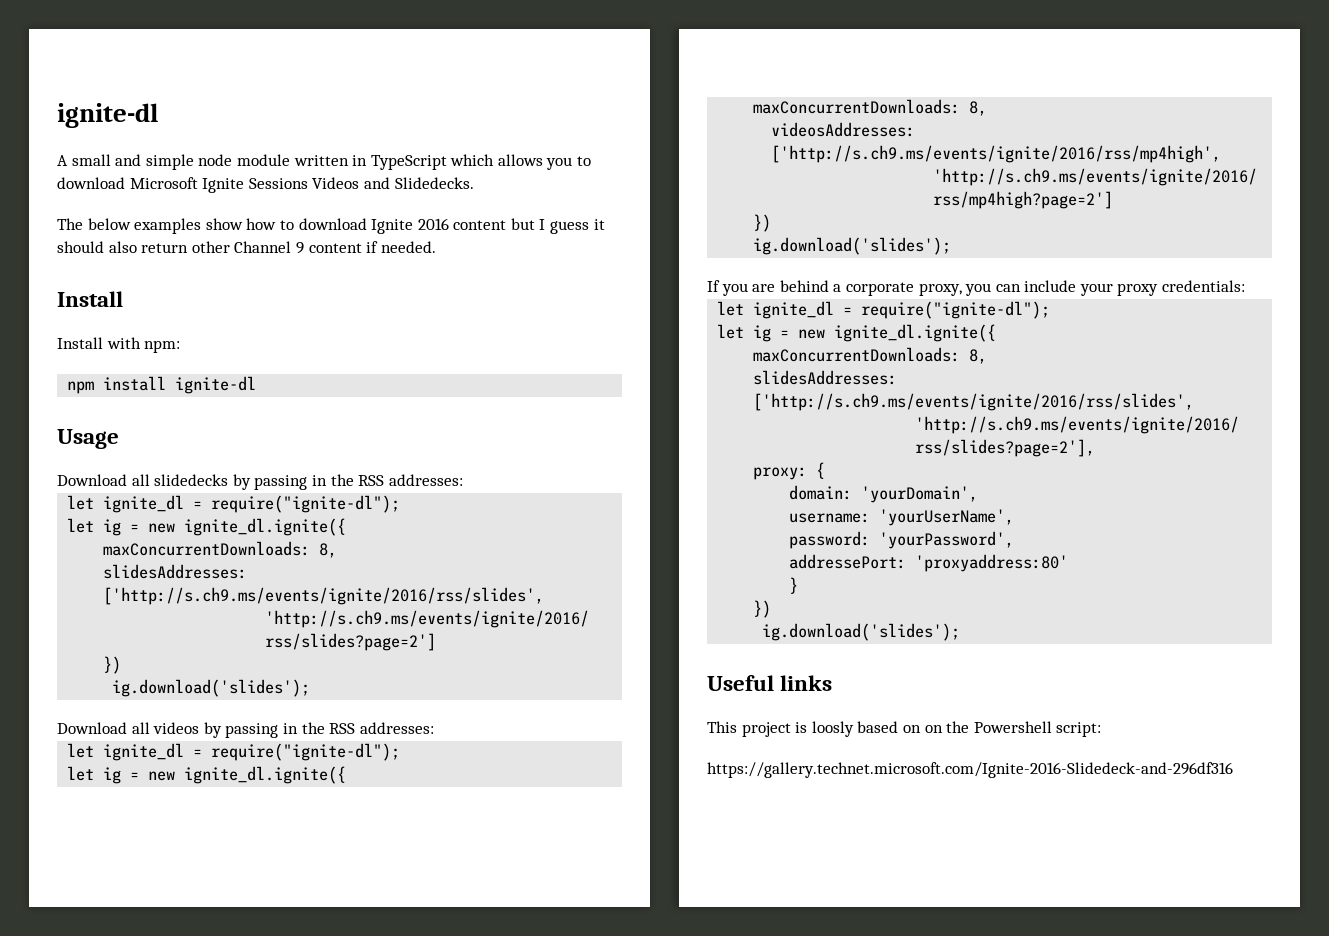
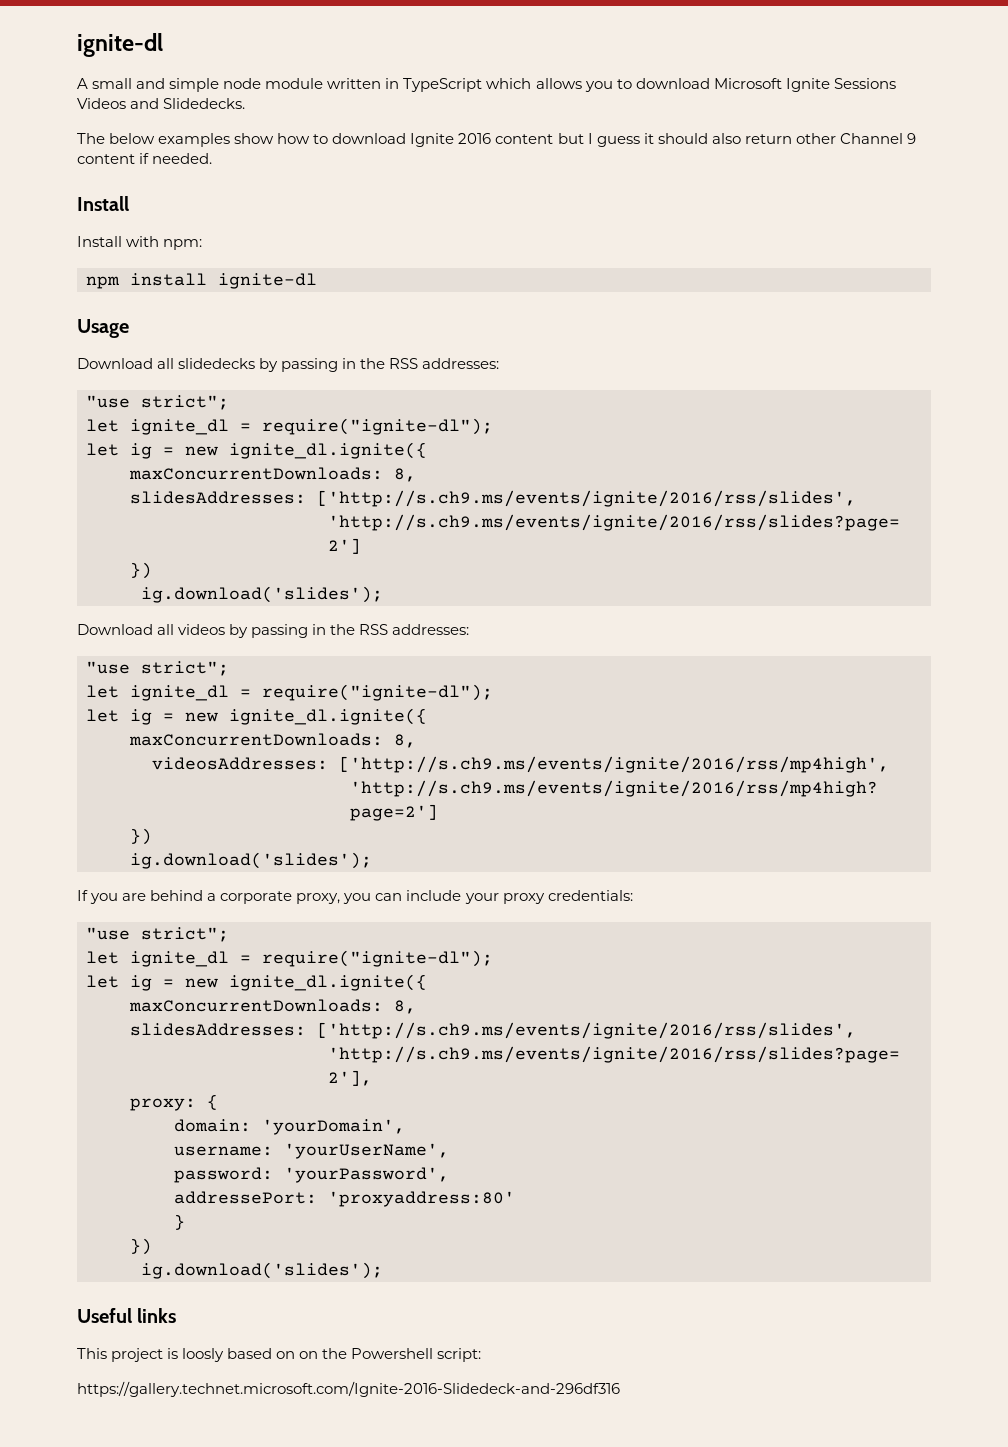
  Download all slidedecks by passing in the RSS addresses:
+ "use strict";
  Download all videos by passing in the RSS addresses:
+ "use strict";
  If you are behind a corporate proxy, you can include your proxy credentials:
+ "use strict";

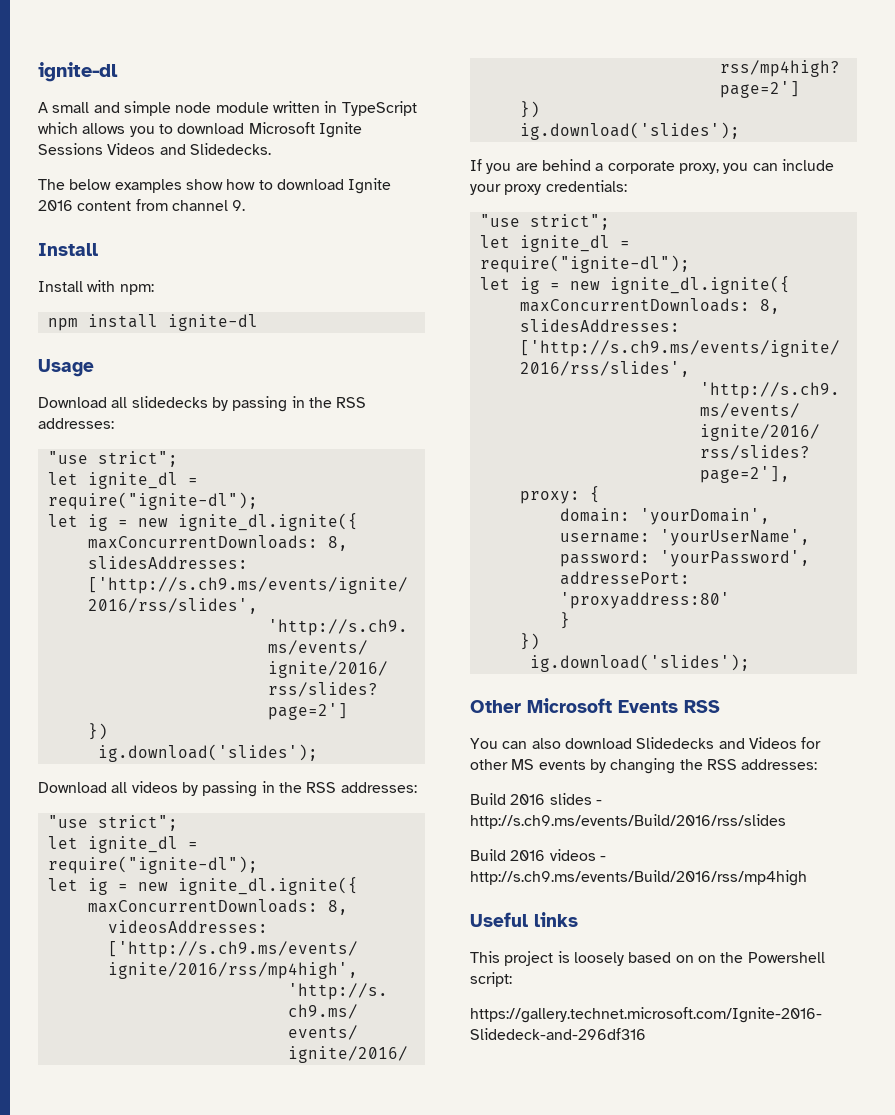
- The below examples show how to download Ignite 2016 content but I guess it should also return other Channel 9 content if needed.
+ The below examples show how to download Ignite 2016 content from channel 9.
+ Other Microsoft Events RSS
+ You can also download Slidedecks and Videos for other MS events by changing the RSS addresses:
+ Build 2016 slides - http://s.ch9.ms/events/Build/2016/rss/slides
+ Build 2016 videos - http://s.ch9.ms/events/Build/2016/rss/mp4high
- This project is loosly based on on the Powershell script:
+ This project is loosely based on on the Powershell script:

